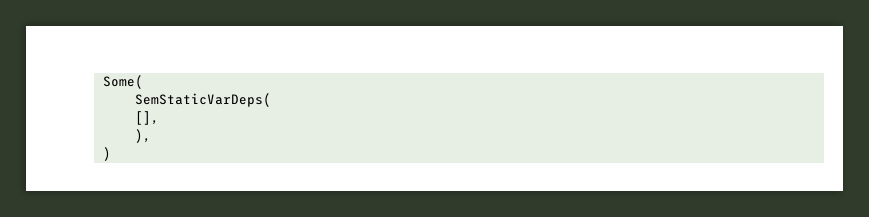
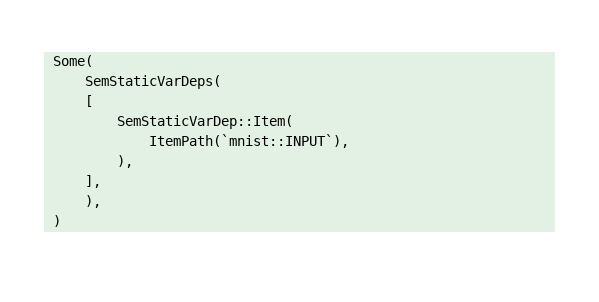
- [],
+ [
+ SemStaticVarDep::Item(
+ ItemPath(`mnist::INPUT`),
+ ),
+ ],

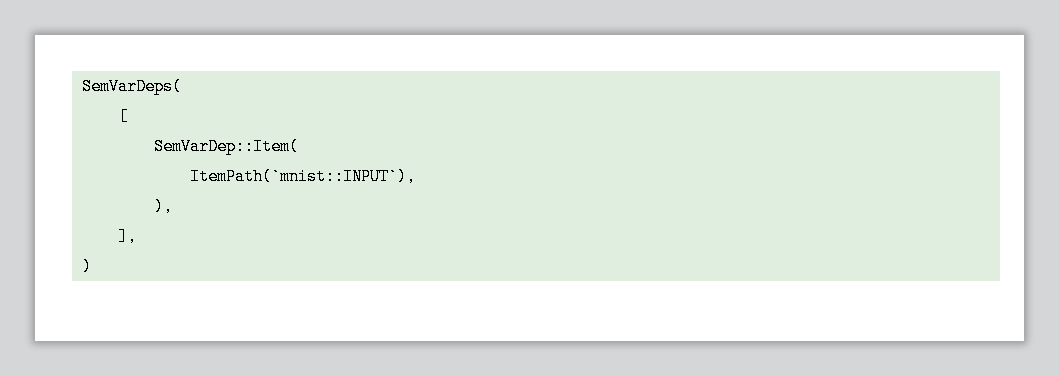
- Some(
- SemStaticVarDeps(
+ SemVarDeps(
- SemStaticVarDep::Item(
+ SemVarDep::Item(
  ],
- ),

